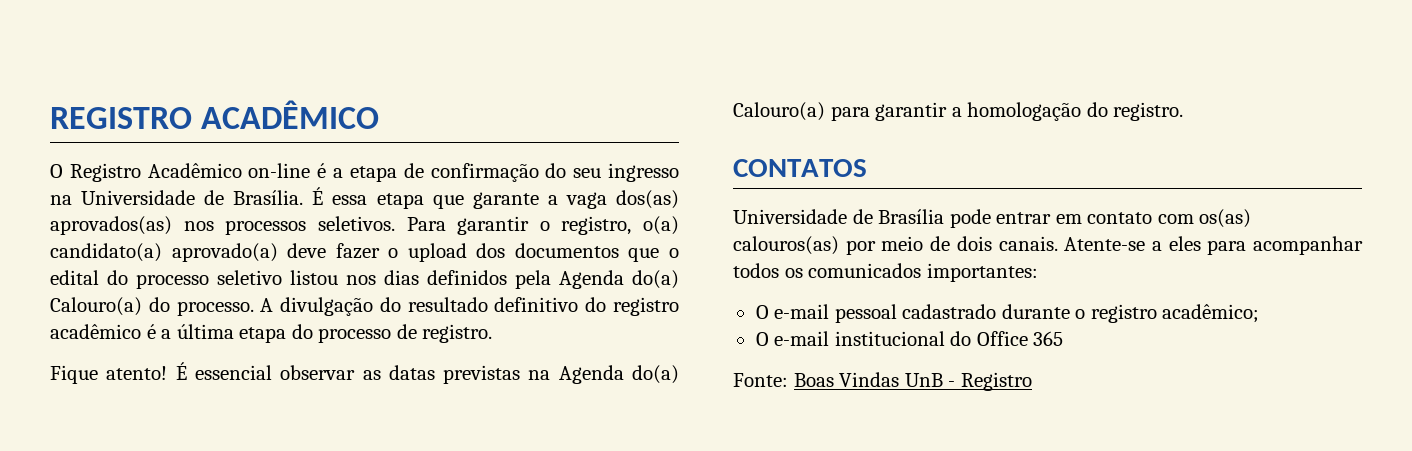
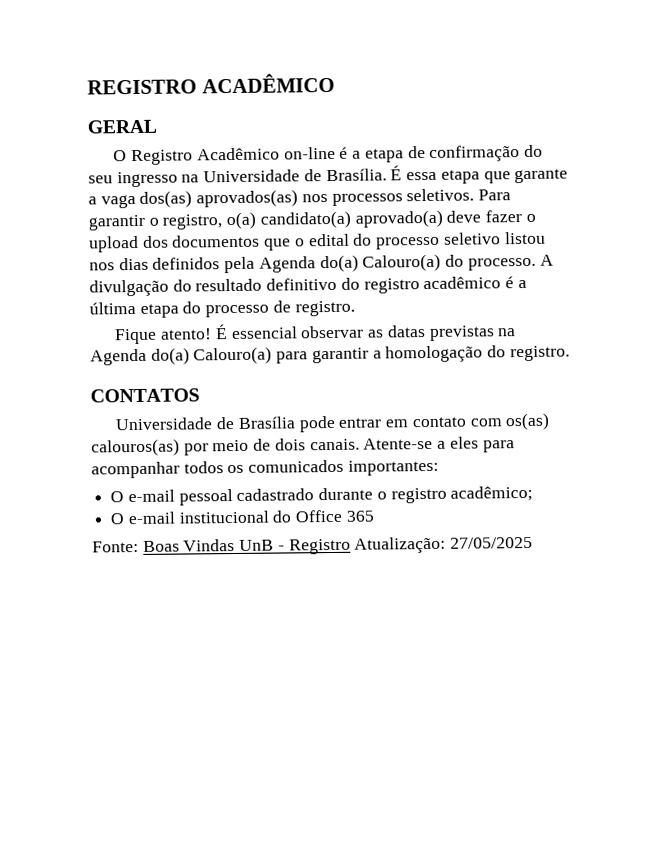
+ GERAL
- Fonte: Boas Vindas UnB - Registro
+ Fonte: Boas Vindas UnB - Registro Atualização: 27/05/2025

